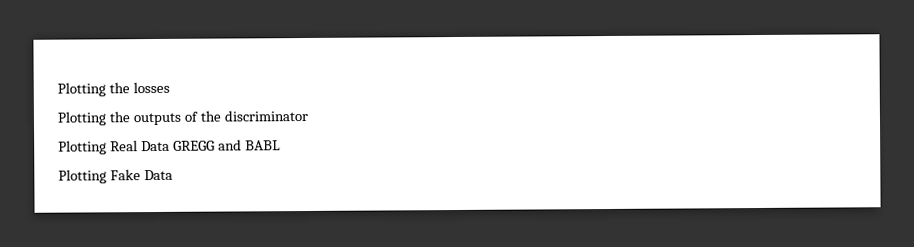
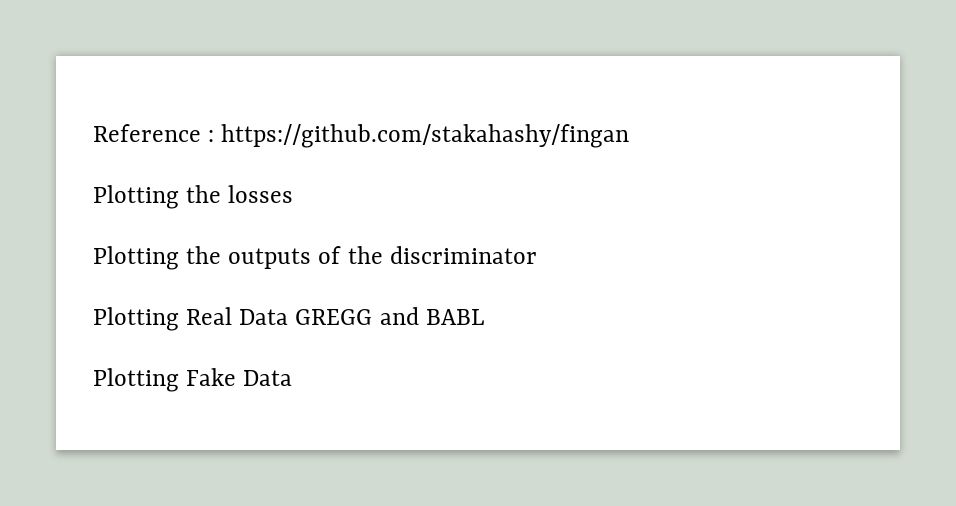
+ Reference : https://github.com/stakahashy/fingan

